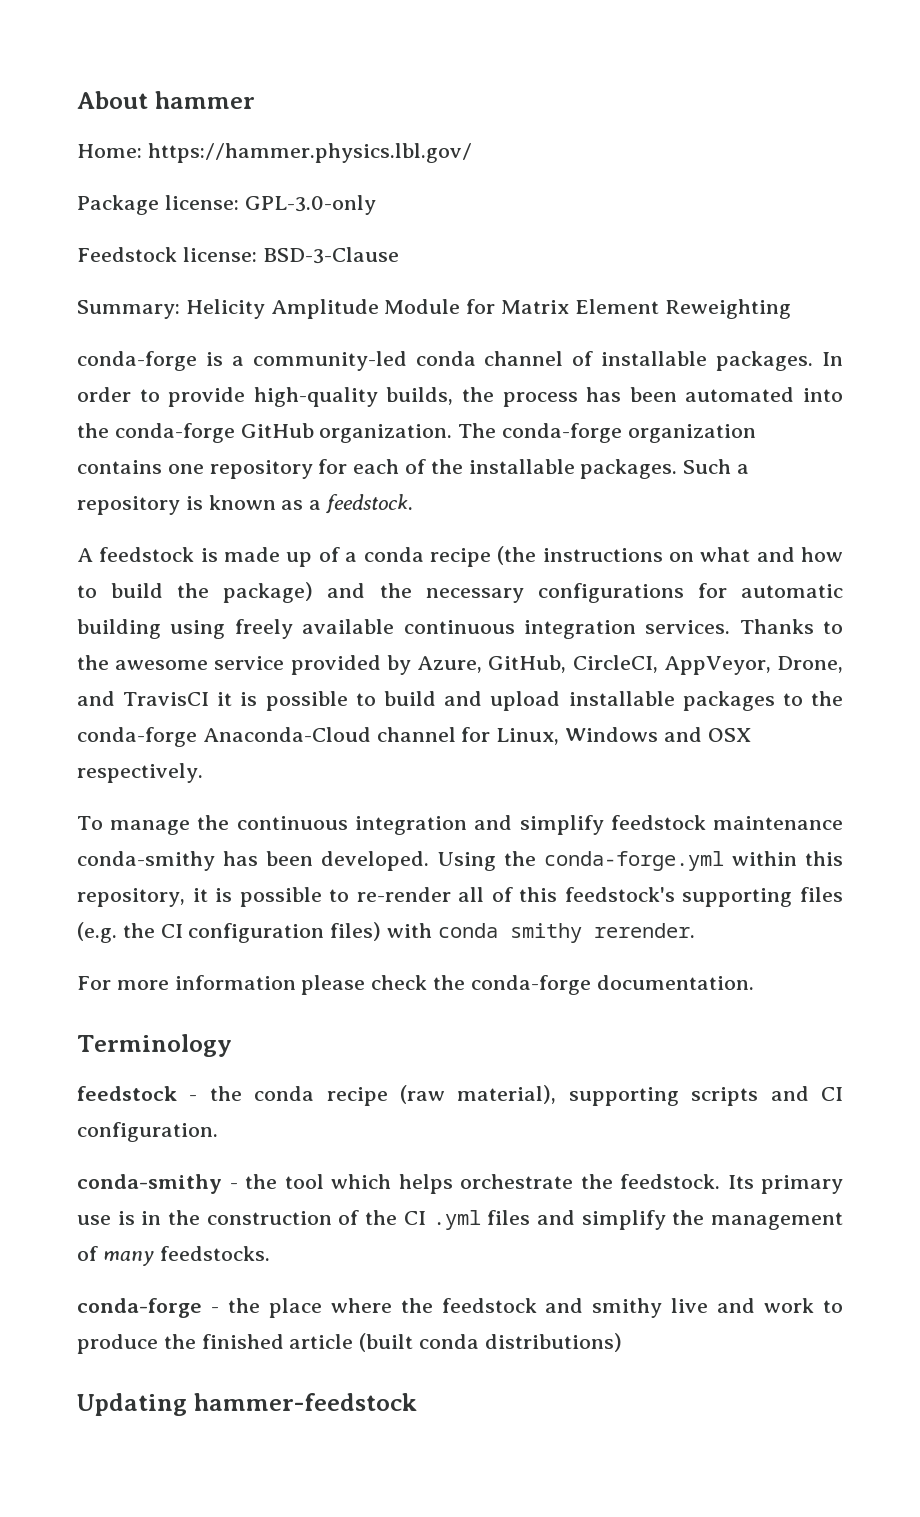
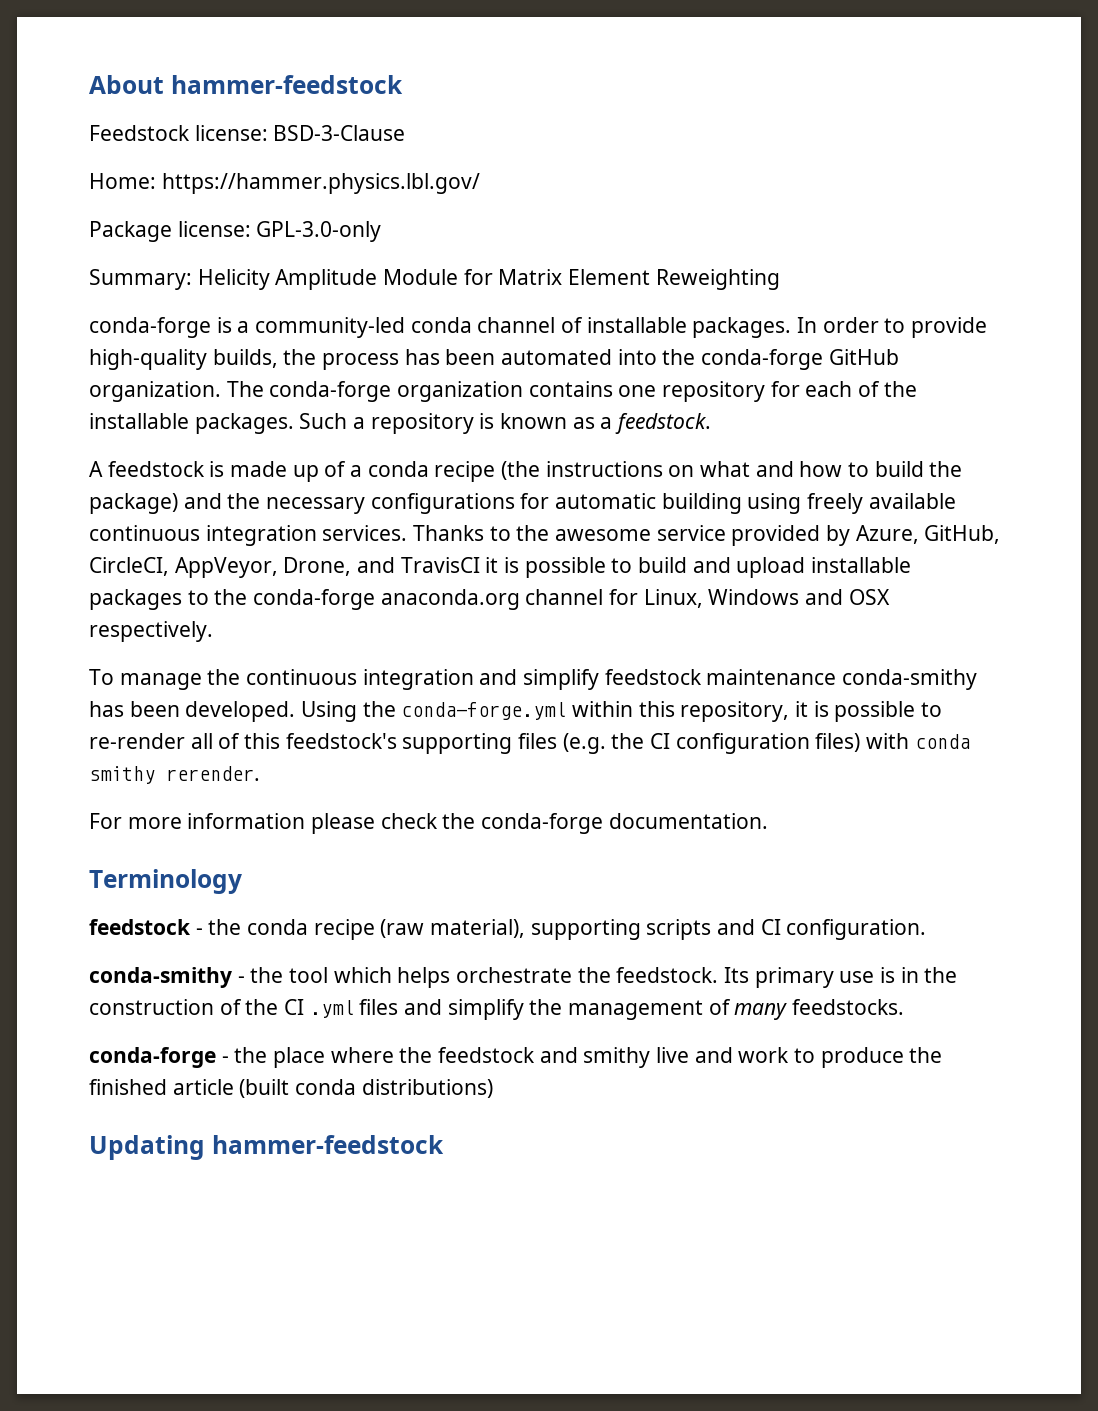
- About hammer
+ About hammer-feedstock
+ Feedstock license: BSD-3-Clause
- Feedstock license: BSD-3-Clause
- Thanks to the awesome service provided by Azure, GitHub, CircleCI, AppVeyor, Drone, and TravisCI it is possible to build and upload installable packages to the conda-forge Anaconda-Cloud channel for Linux, Windows and OSX respectively.
+ Thanks to the awesome service provided by Azure, GitHub, CircleCI, AppVeyor, Drone, and TravisCI it is possible to build and upload installable packages to the conda-forge anaconda.org channel for Linux, Windows and OSX respectively.

